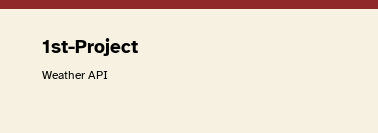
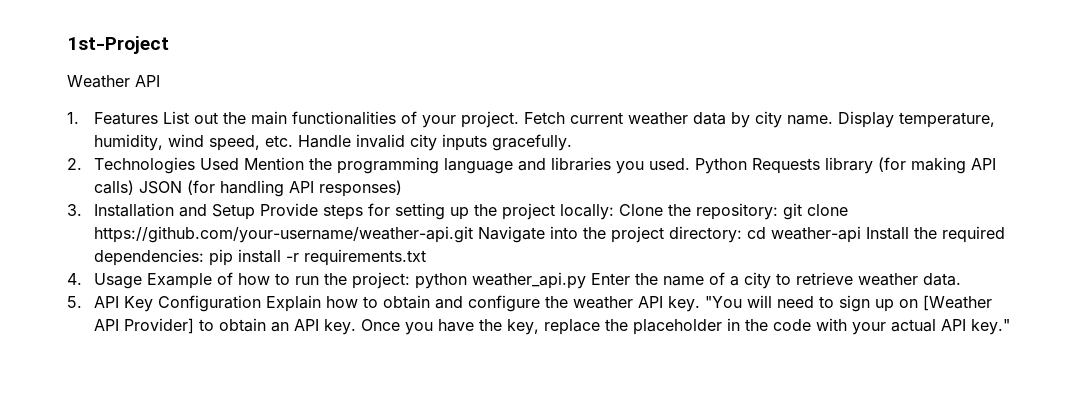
+ 1. Features List out the main functionalities of your project. Fetch current weather data by city name. Display temperature, humidity, wind speed, etc. Handle invalid city inputs gracefully.
+ 2. Technologies Used Mention the programming language and libraries you used. Python Requests library (for making API calls) JSON (for handling API responses)
+ 3. Installation and Setup Provide steps for setting up the project locally: Clone the repository: git clone https://github.com/your-username/weather-api.git Navigate into the project directory: cd weather-api Install the required dependencies: pip install -r requirements.txt
+ 4. Usage Example of how to run the project: python weather_api.py Enter the name of a city to retrieve weather data.
+ 5. API Key Configuration Explain how to obtain and configure the weather API key. "You will need to sign up on [Weather API Provider] to obtain an API key. Once you have the key, replace the placeholder in the code with your actual API key."

